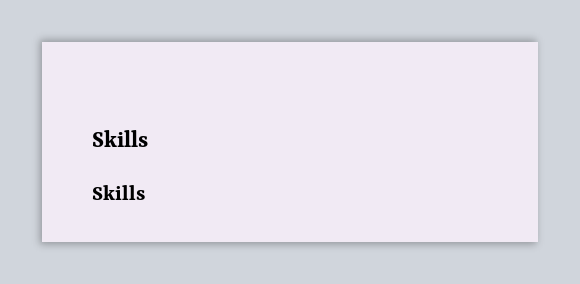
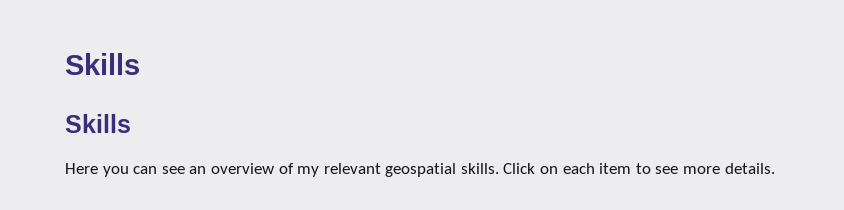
+ Here you can see an overview of my relevant geospatial skills. Click on each item to see more details.

